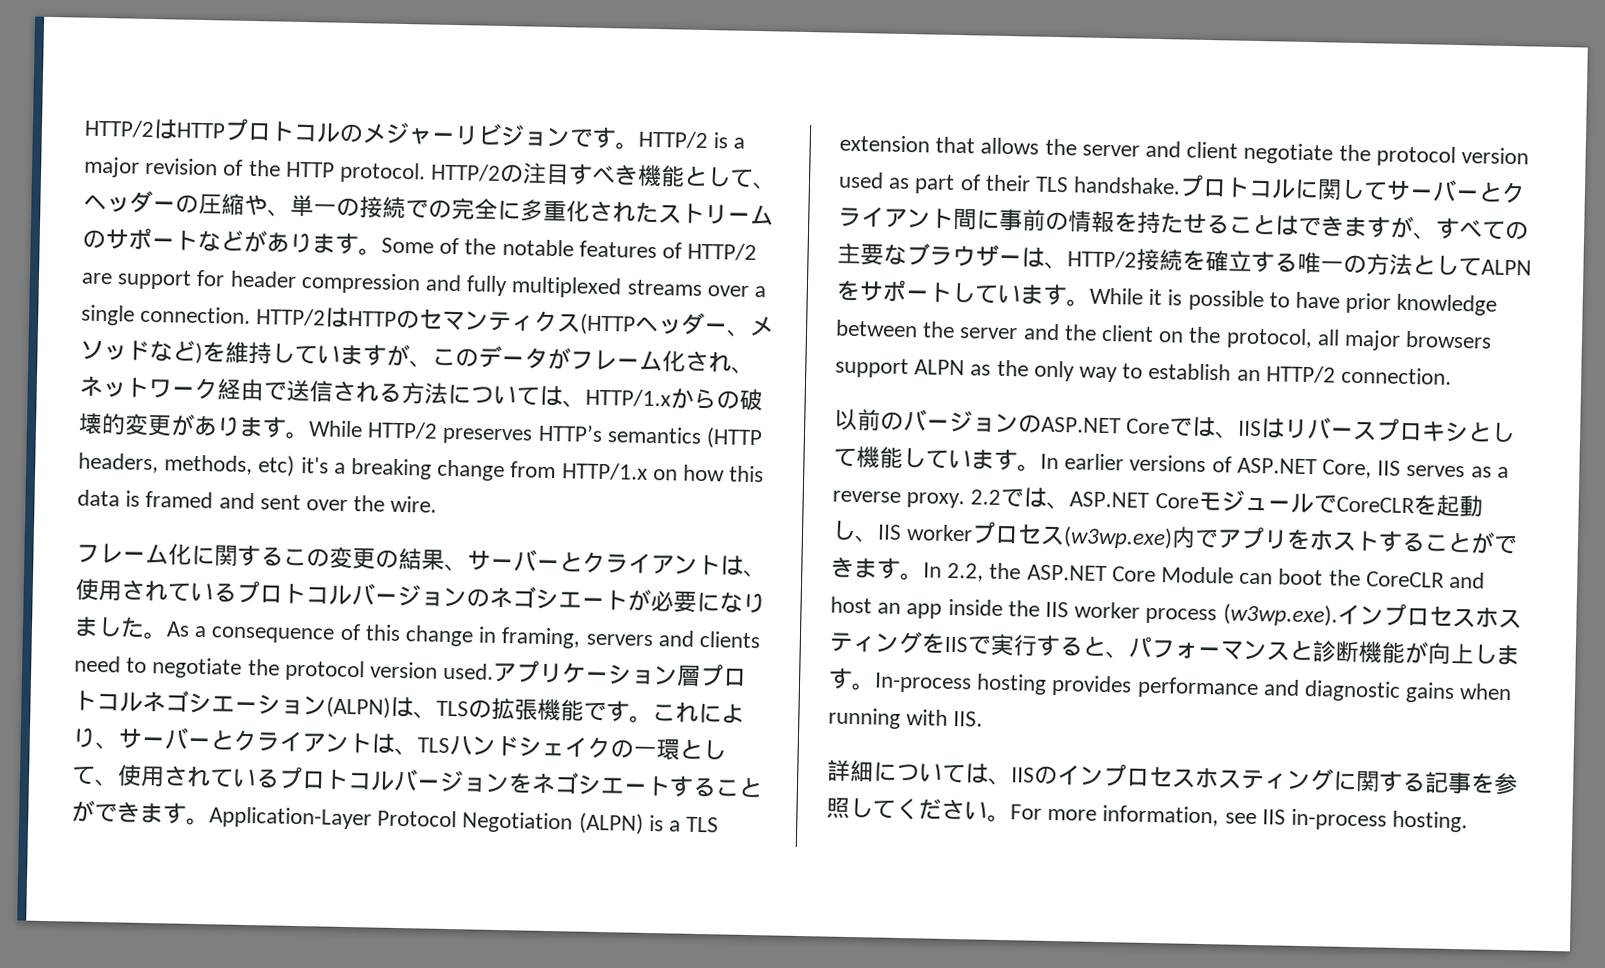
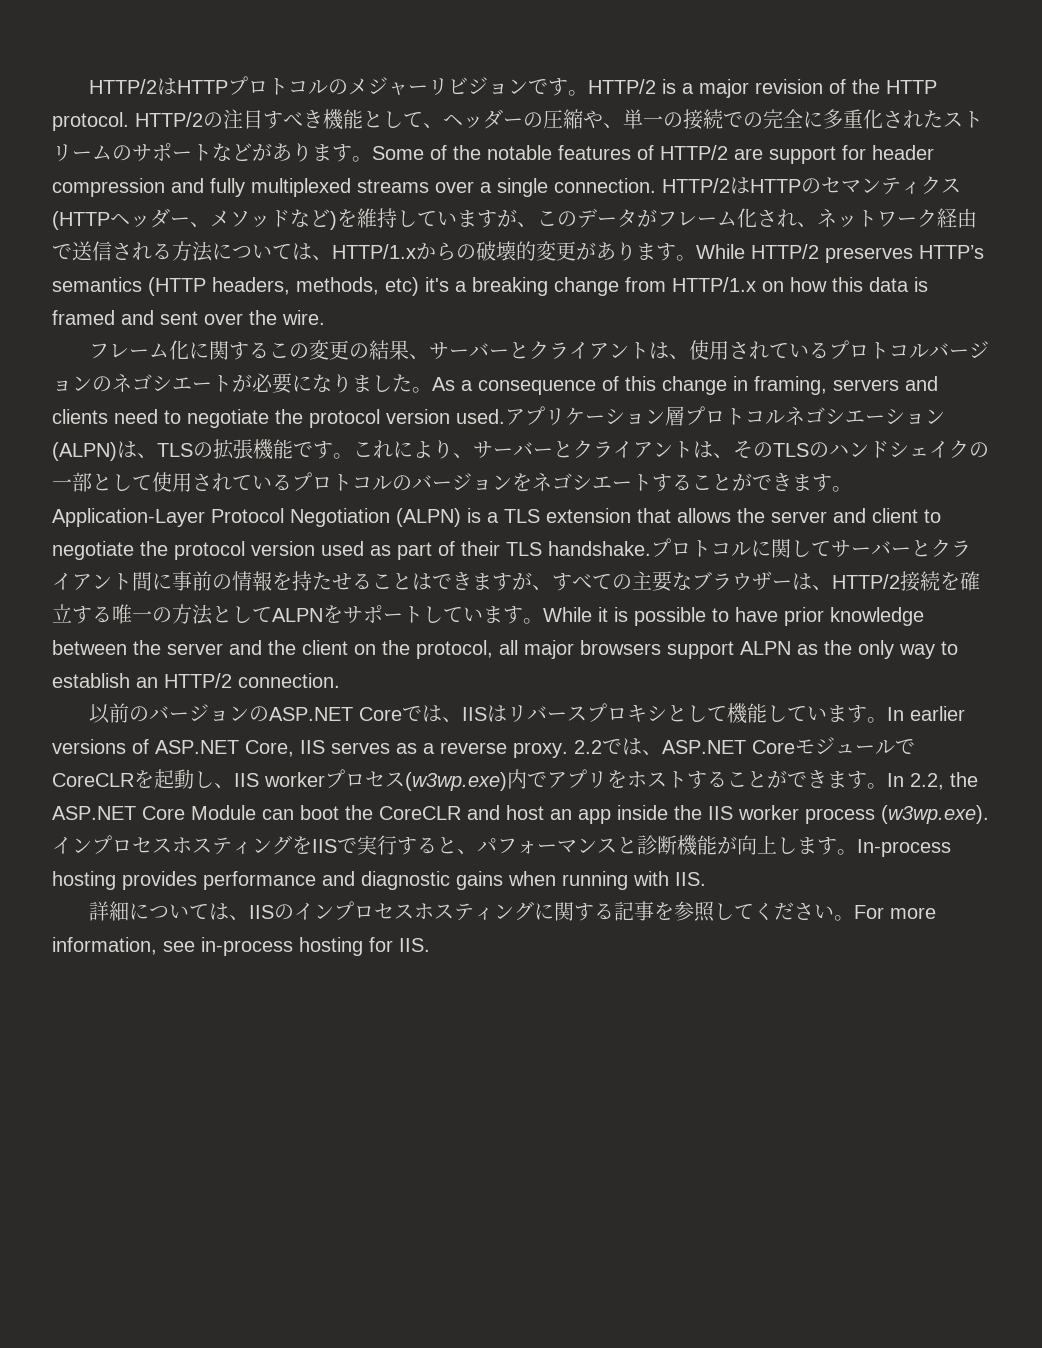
- これにより、サーバーとクライアントは、TLSハンドシェイクの一環として、使用されているプロトコルバージョンをネゴシエートすることができます。
+ これにより、サーバーとクライアントは、そのTLSのハンドシェイクの一部として使用されているプロトコルのバージョンをネゴシエートすることができます。
- Application-Layer Protocol Negotiation (ALPN) is a TLS extension that allows the server and client negotiate the protocol version used as part of their TLS handshake.
+ Application-Layer Protocol Negotiation (ALPN) is a TLS extension that allows the server and client to negotiate the protocol version used as part of their TLS handshake.
- For more information, see IIS in-process hosting.
+ For more information, see in-process hosting for IIS.

